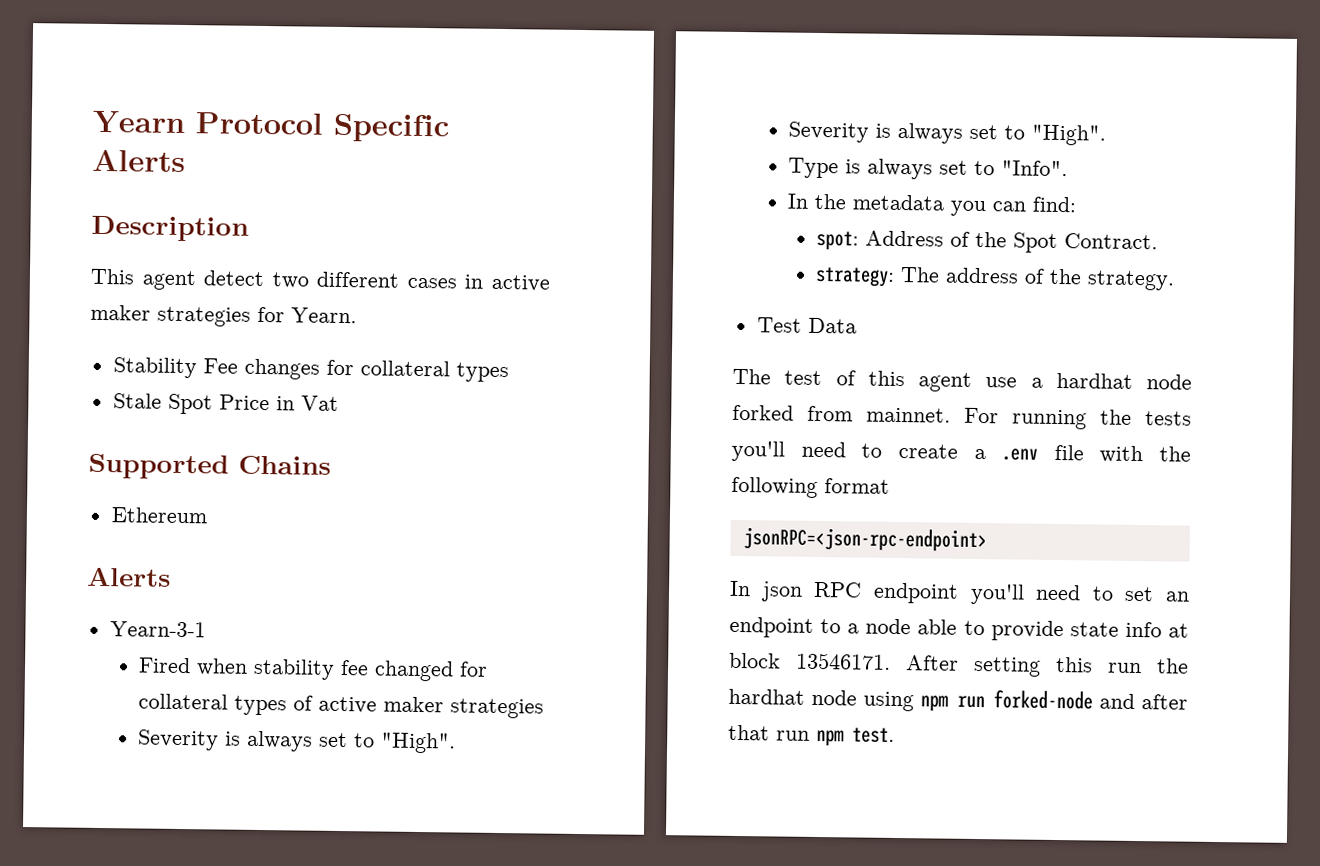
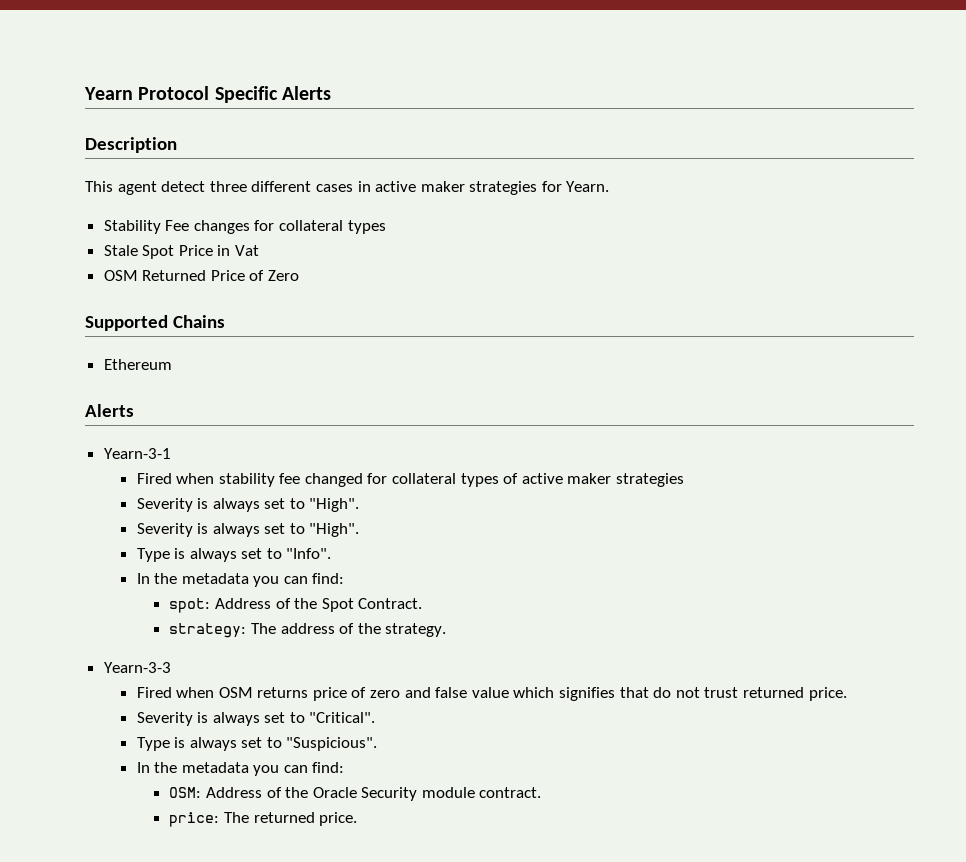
- This agent detect two different cases in active maker strategies for Yearn.
+ This agent detect three different cases in active maker strategies for Yearn.
+ OSM Returned Price of Zero
- Test Data
- The test of this agent use a hardhat node forked from mainnet. For running the tests you'll need to create a .env file with the following format
- jsonRPC=<json-rpc-endpoint>
- In json RPC endpoint you'll need to set an endpoint to a node able to provide state info at block 13546171. After setting this run the hardhat node using npm run forked-node and after that run npm test.
+ Yearn-3-3
+ Fired when OSM returns price of zero and false value which signifies that do not trust returned price.
+ Severity is always set to "Critical".
+ Type is always set to "Suspicious".
+ In the metadata you can find:
+ OSM: Address of the Oracle Security module contract.
+ price: The returned price.

